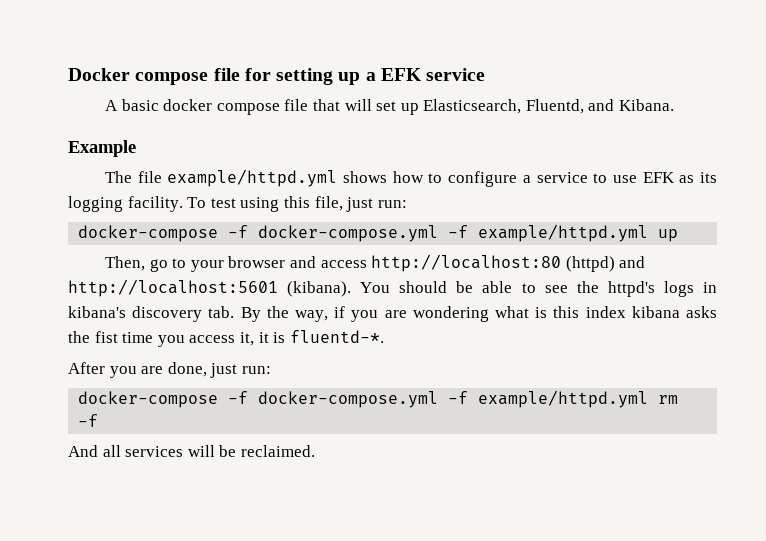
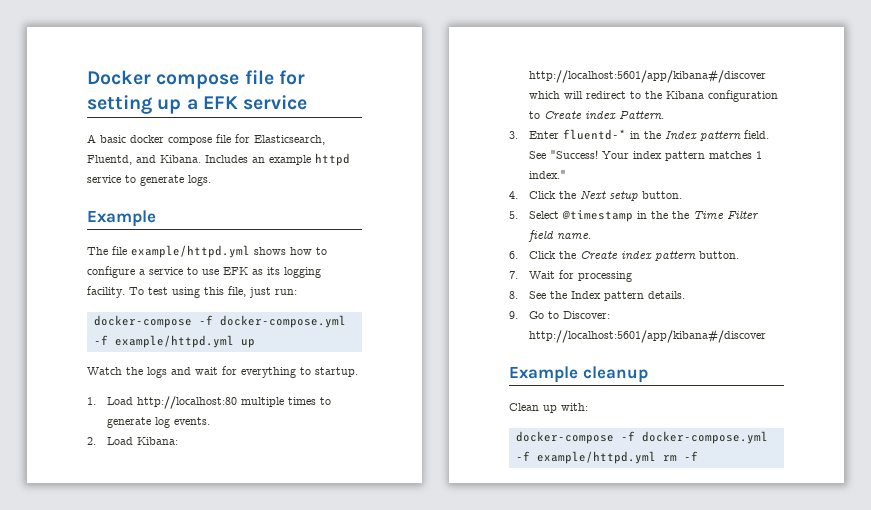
- A basic docker compose file that will set up Elasticsearch, Fluentd, and Kibana.
+ A basic docker compose file for Elasticsearch, Fluentd, and Kibana. Includes an example httpd service to generate logs.
- Then, go to your browser and access http://localhost:80 (httpd) and http://localhost:5601 (kibana). You should be able to see the httpd's logs in kibana's discovery tab. By the way, if you are wondering what is this index kibana asks the fist time you access it, it is fluentd-*.
- After you are done, just run:
+ Watch the logs and wait for everything to startup.
+ 1. Load http://localhost:80 multiple times to generate log events.
+ 2. Load Kibana: http://localhost:5601/app/kibana#/discover which will redirect to the Kibana configuration to Create index Pattern.
+ 3. Enter fluentd-* in the Index pattern field. See "Success! Your index pattern matches 1 index."
+ 4. Click the Next setup button.
+ 5. Select @timestamp in the the Time Filter field name.
+ 6. Click the Create index pattern button.
+ 7. Wait for processing
+ 8. See the Index pattern details.
+ 9. Go to Discover: http://localhost:5601/app/kibana#/discover
+ Example cleanup
+ Clean up with:
- And all services will be reclaimed.

